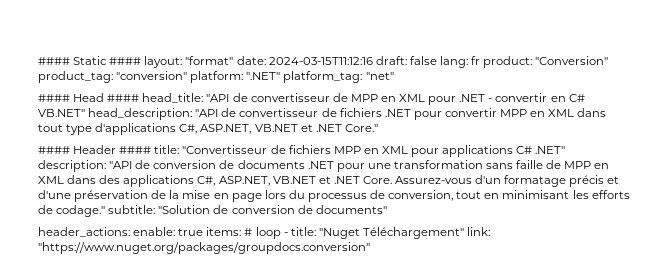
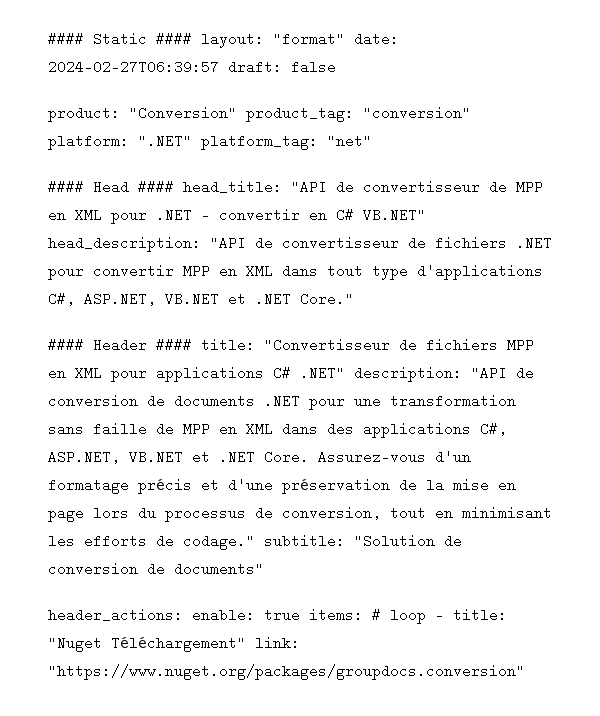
- #### Static #### layout: "format" date: 2024-03-15T11:12:16 draft: false lang: fr product: "Conversion" product_tag: "conversion" platform: ".NET" platform_tag: "net"
+ #### Static #### layout: "format" date: 2024-02-27T06:39:57 draft: false
+ product: "Conversion" product_tag: "conversion" platform: ".NET" platform_tag: "net"

